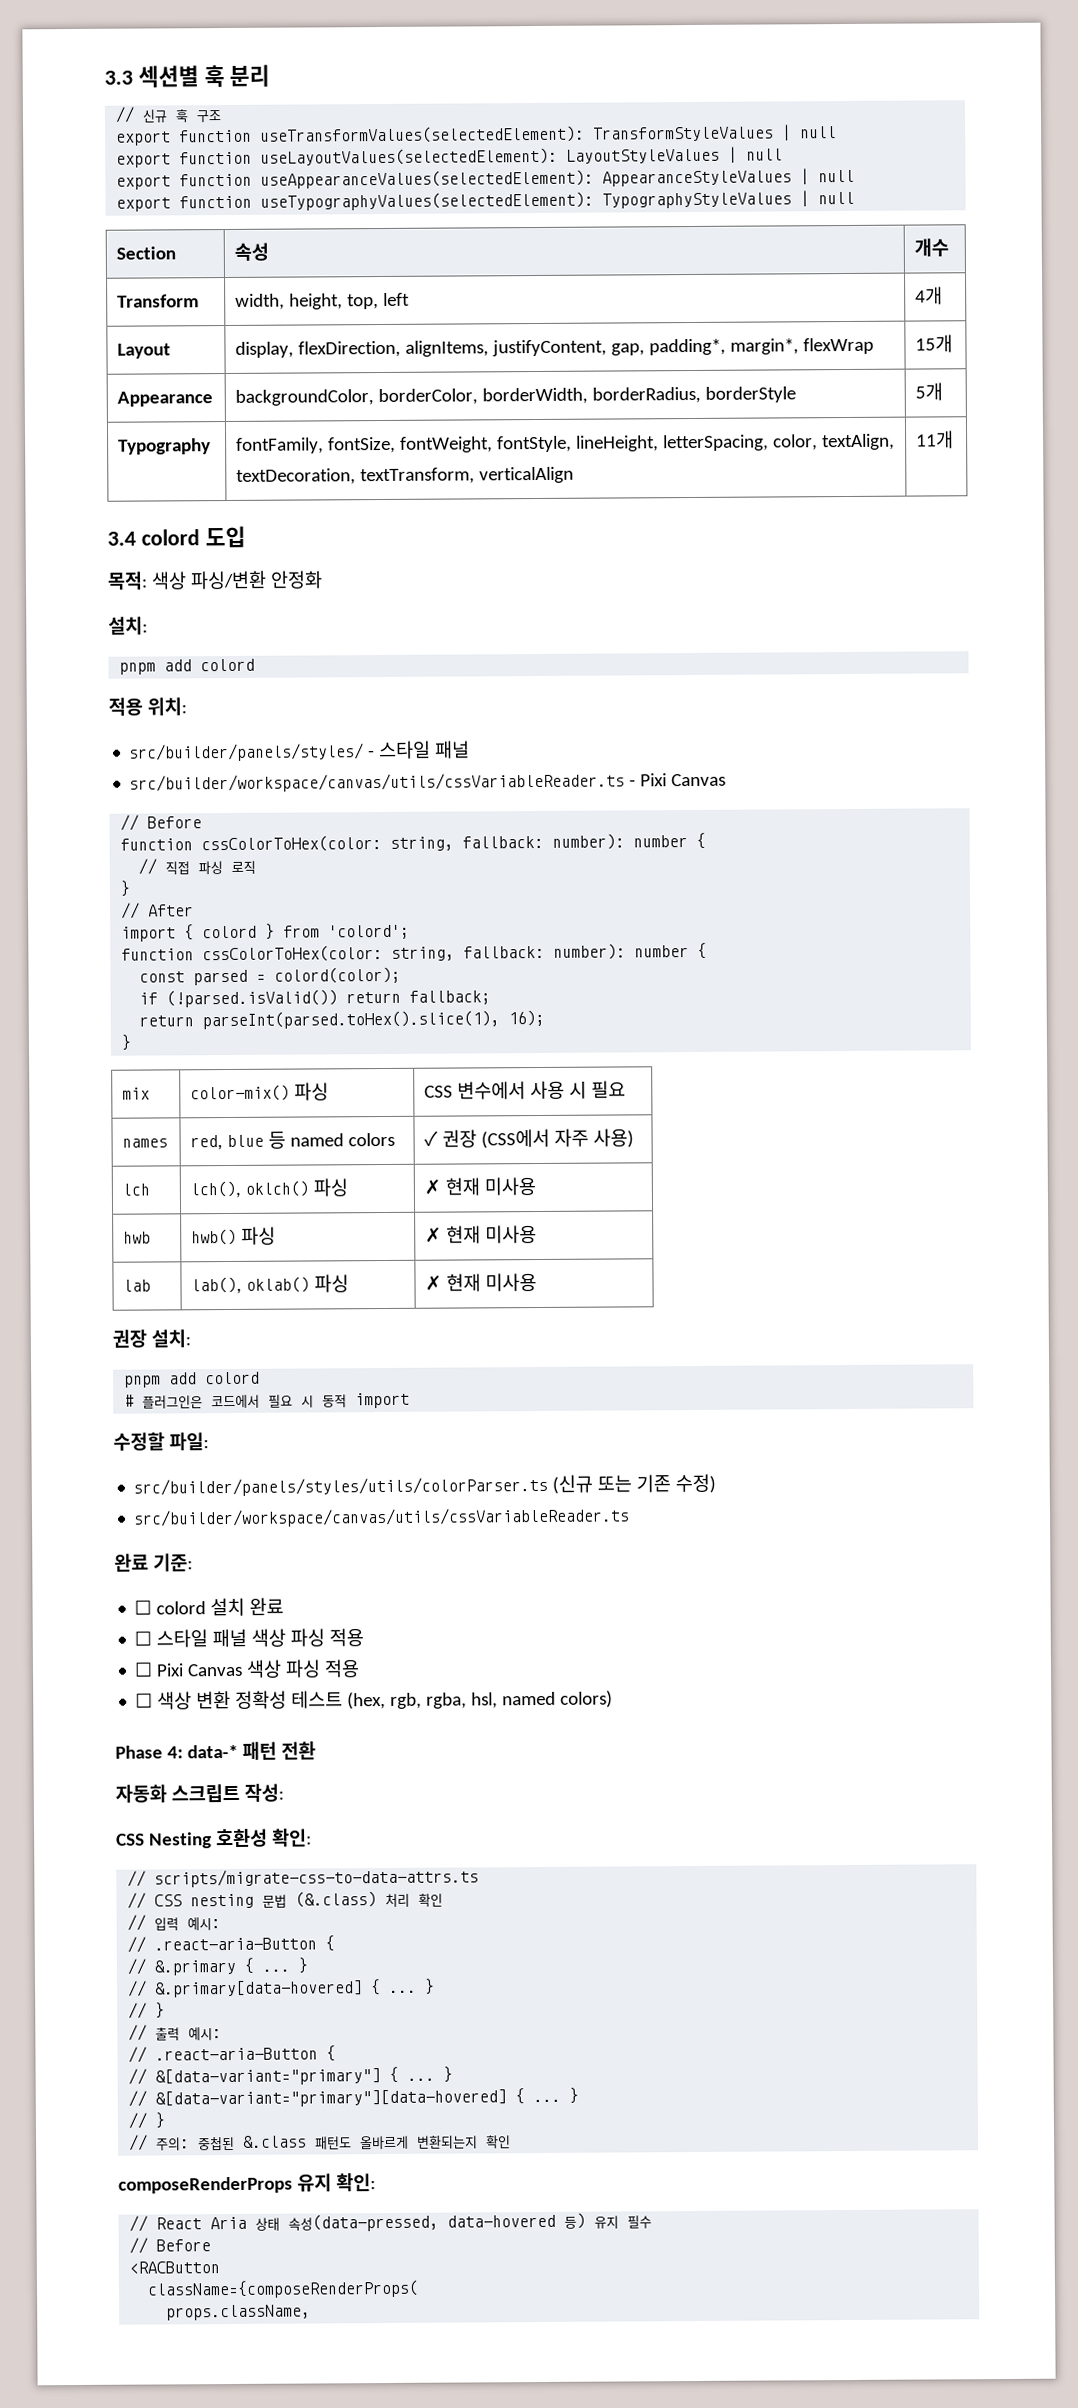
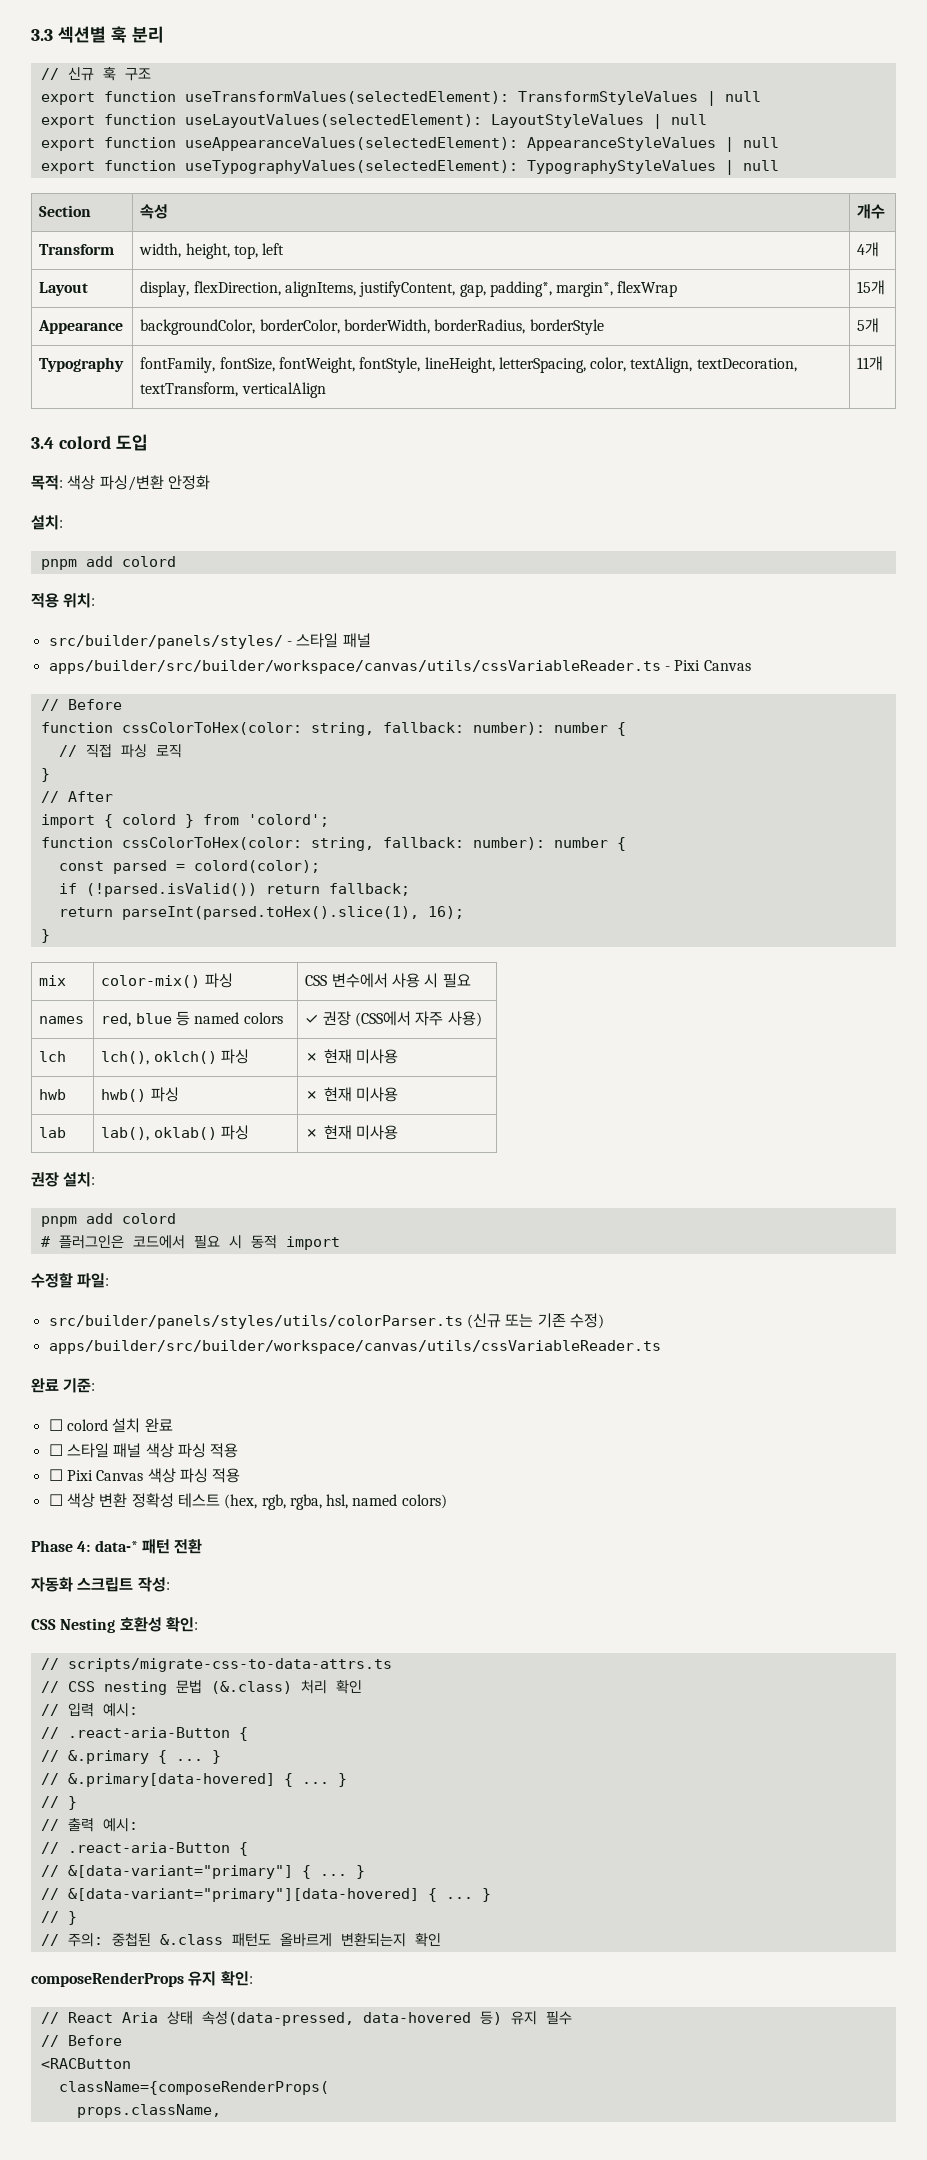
- src/builder/workspace/canvas/utils/cssVariableReader.ts - Pixi Canvas
+ apps/builder/src/builder/workspace/canvas/utils/cssVariableReader.ts - Pixi Canvas
  src/builder/panels/styles/utils/colorParser.ts (신규 또는 기존 수정)
- src/builder/workspace/canvas/utils/cssVariableReader.ts
+ apps/builder/src/builder/workspace/canvas/utils/cssVariableReader.ts

